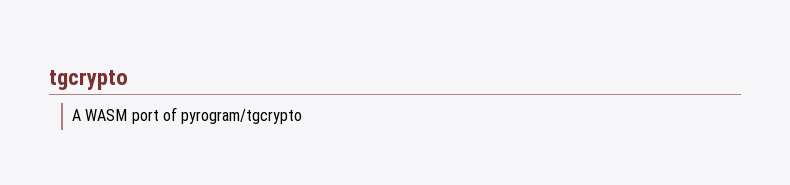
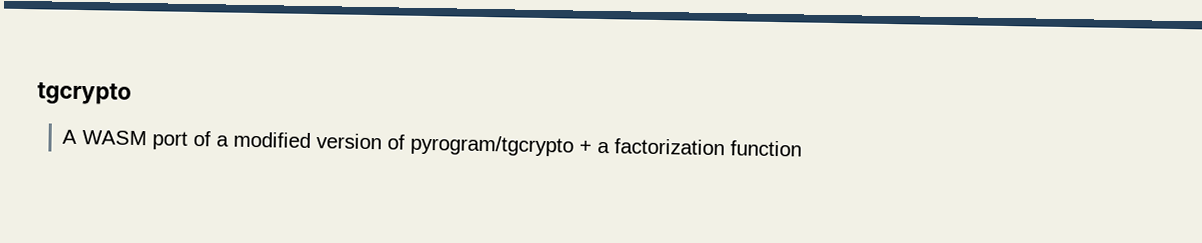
- A WASM port of pyrogram/tgcrypto
+ A WASM port of a modified version of pyrogram/tgcrypto + a factorization function

